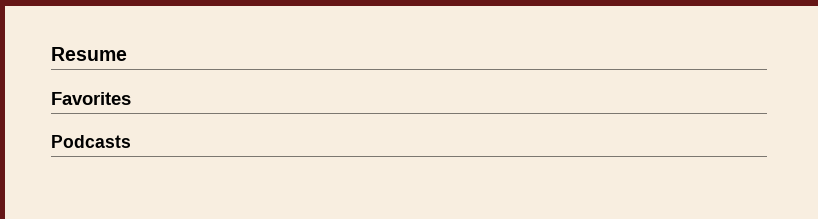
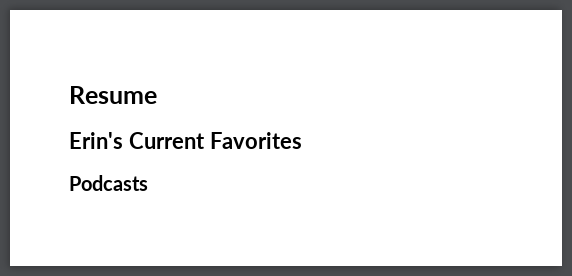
- Favorites
+ Erin's Current Favorites

